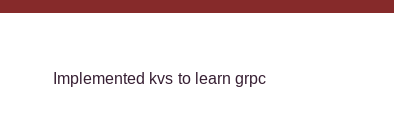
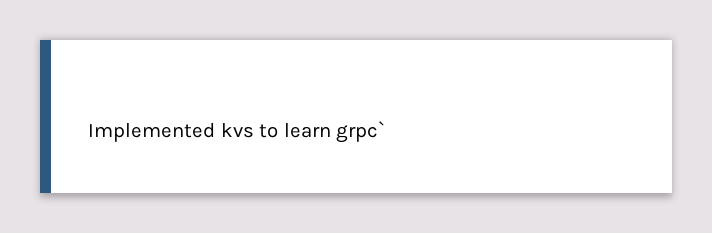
- Implemented kvs to learn grpc
+ Implemented kvs to learn grpc`

